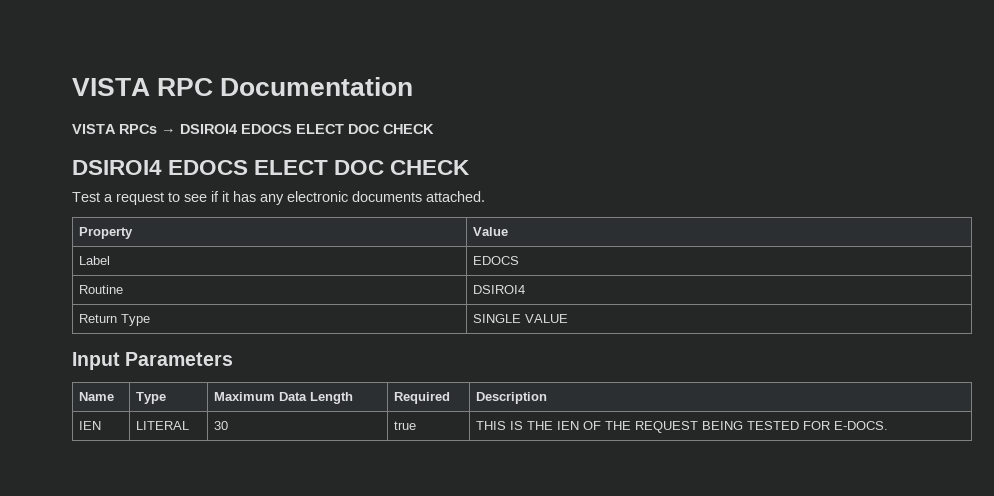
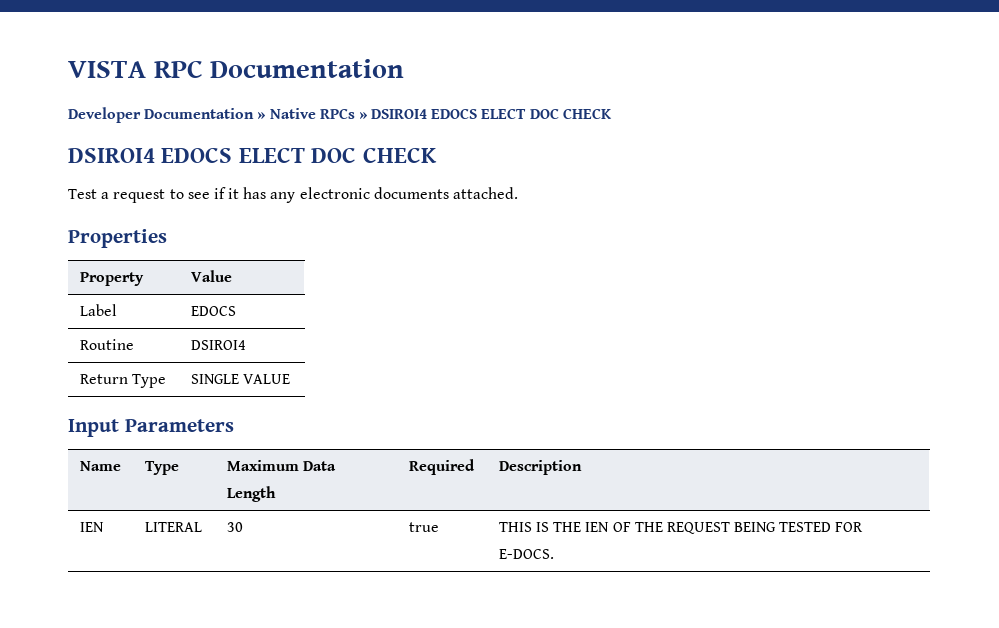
- VISTA RPCs → DSIROI4 EDOCS ELECT DOC CHECK
+ Developer Documentation » Native RPCs » DSIROI4 EDOCS ELECT DOC CHECK
+ Properties

